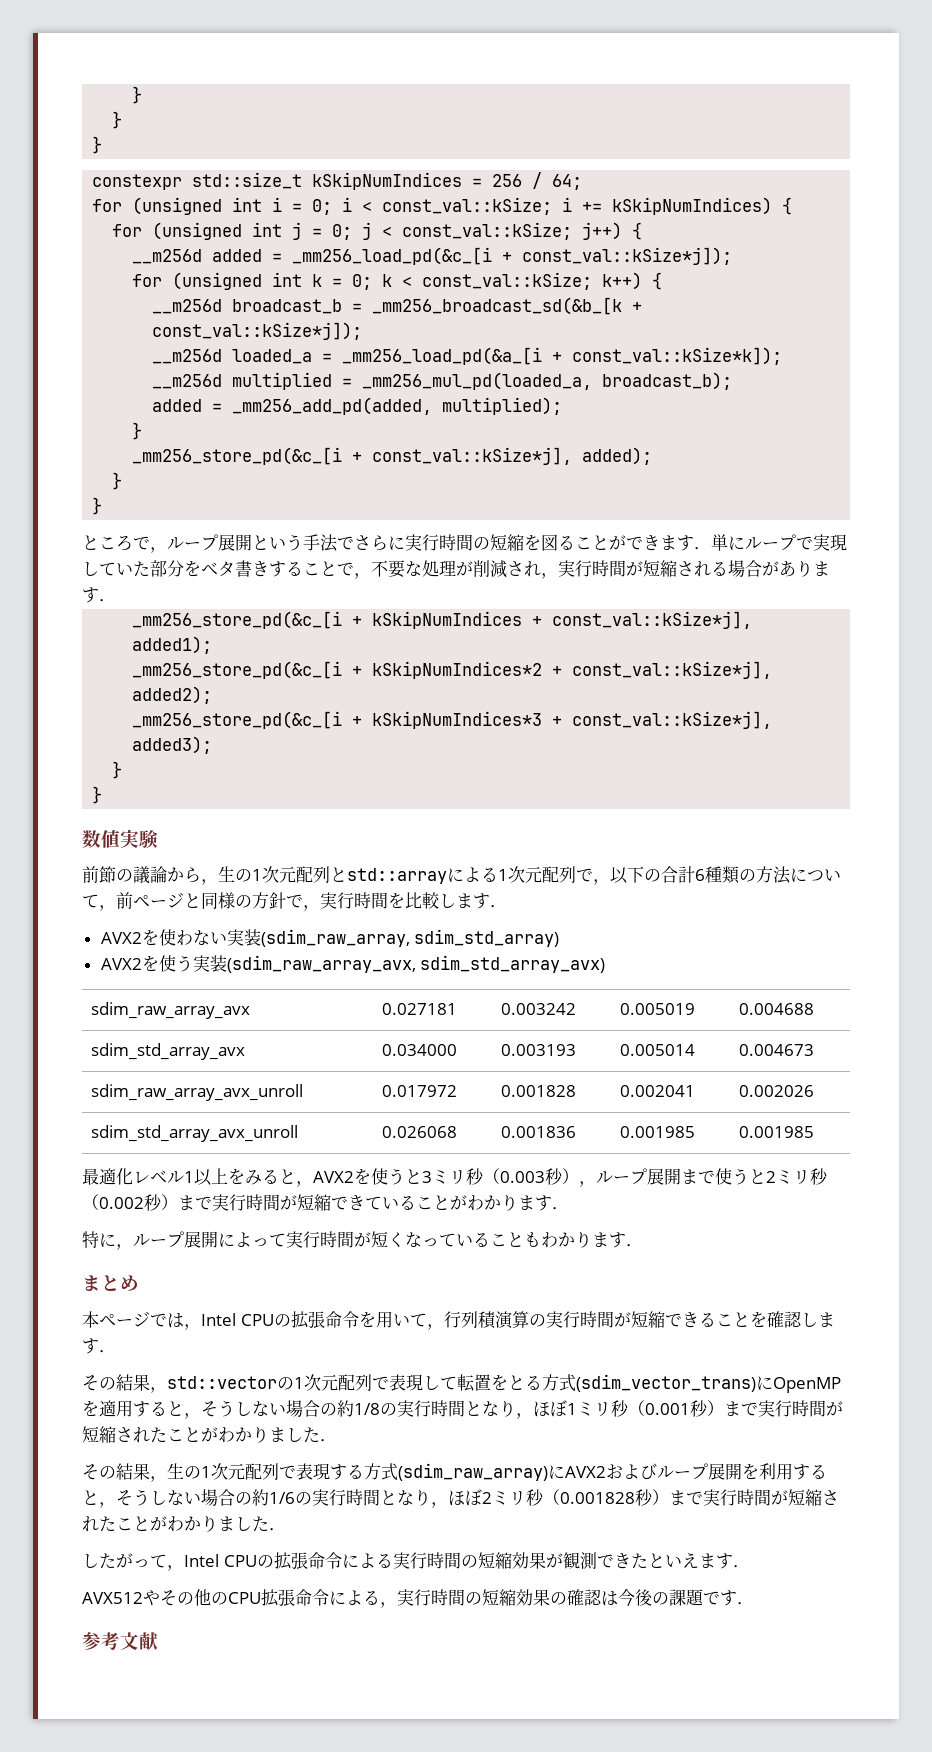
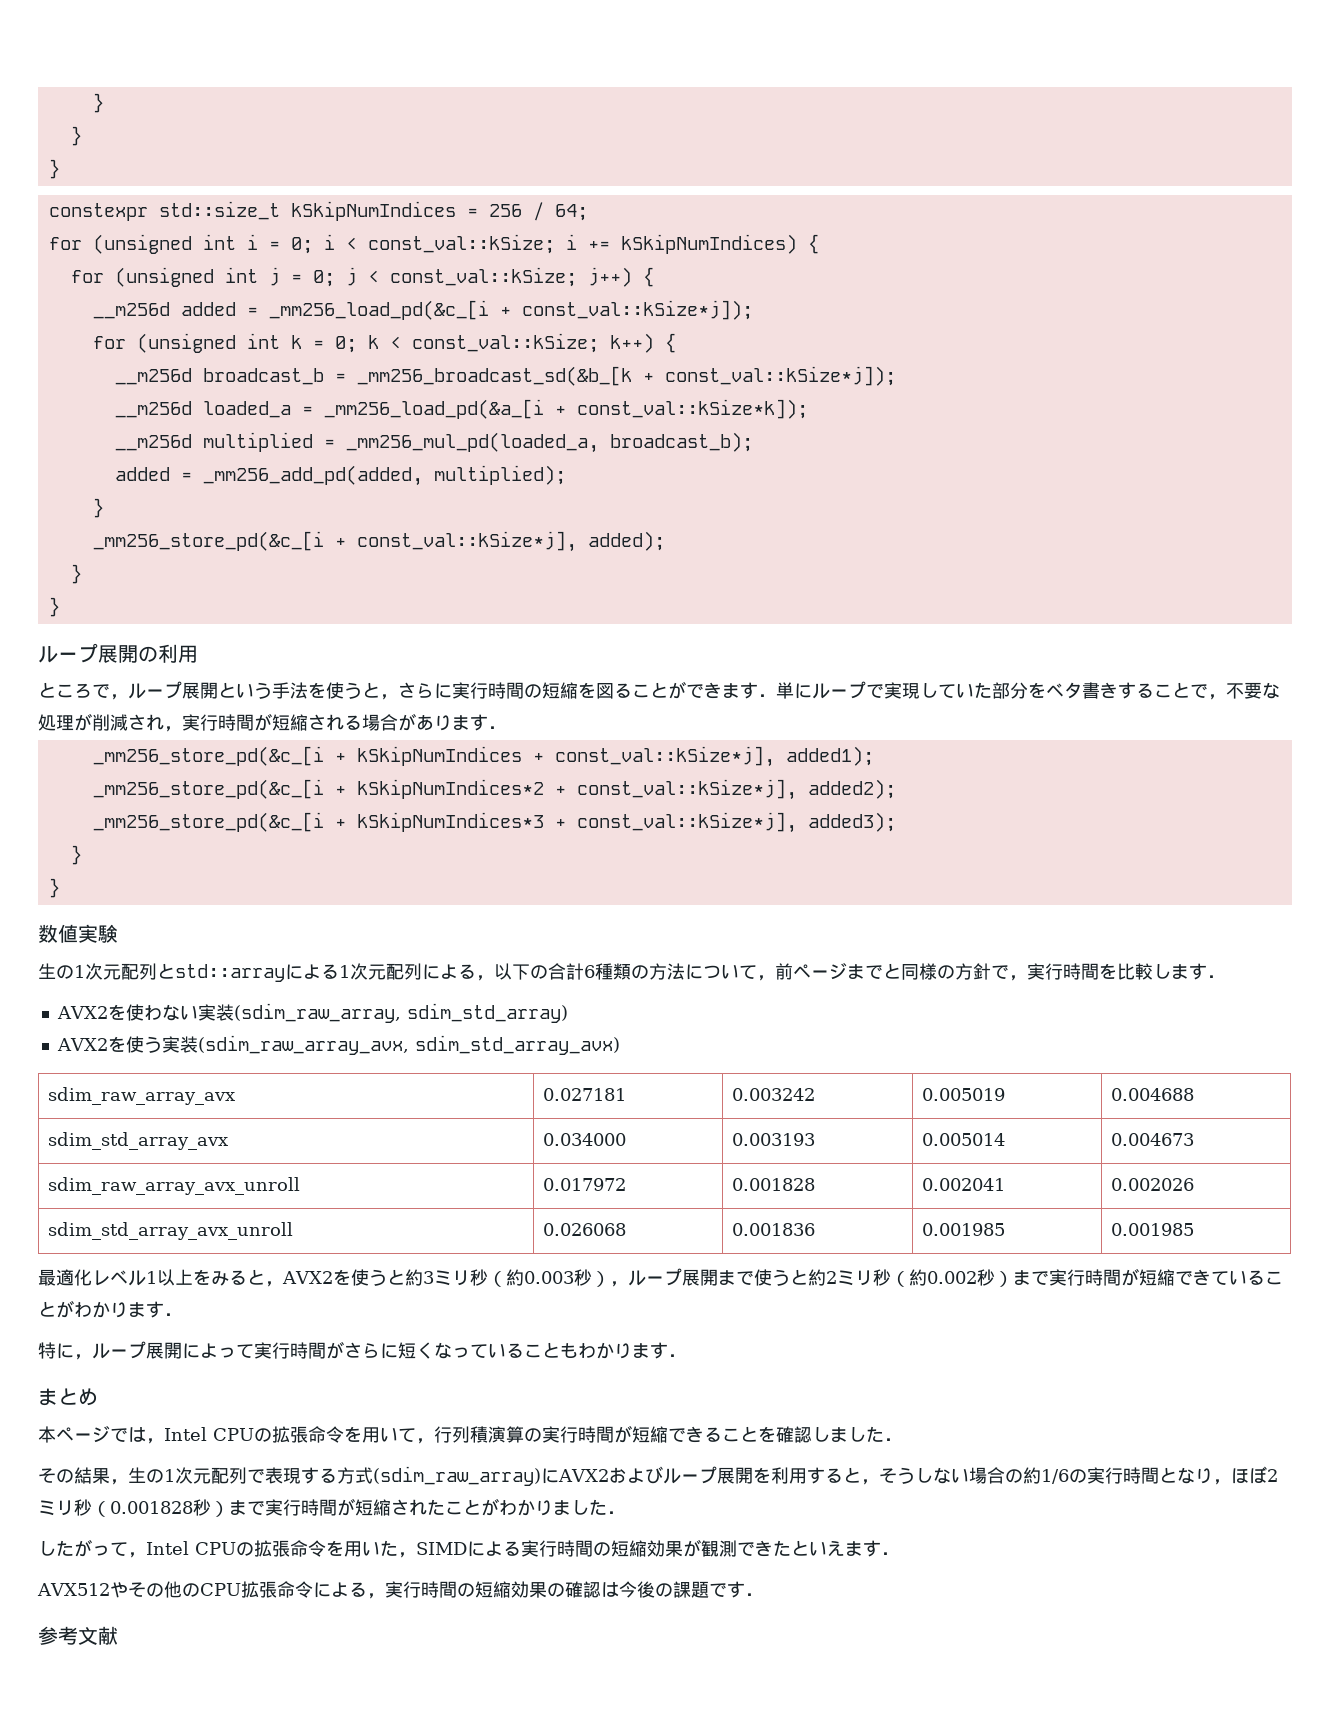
+ ループ展開の利用
- ところで，ループ展開という手法でさらに実行時間の短縮を図ることができます．単にループで実現していた部分をベタ書きすることで，不要な処理が削減され，実行時間が短縮される場合があります．
+ ところで，ループ展開という手法を使うと，さらに実行時間の短縮を図ることができます．単にループで実現していた部分をベタ書きすることで，不要な処理が削減され，実行時間が短縮される場合があります．
- 前節の議論から，生の1次元配列とstd::arrayによる1次元配列で，以下の合計6種類の方法について，前ページと同様の方針で，実行時間を比較します．
+ 生の1次元配列とstd::arrayによる1次元配列による，以下の合計6種類の方法について，前ページまでと同様の方針で，実行時間を比較します．
- 最適化レベル1以上をみると，AVX2を使うと3ミリ秒（0.003秒），ループ展開まで使うと2ミリ秒（0.002秒）まで実行時間が短縮できていることがわかります．
+ 最適化レベル1以上をみると，AVX2を使うと約3ミリ秒（約0.003秒），ループ展開まで使うと約2ミリ秒（約0.002秒）まで実行時間が短縮できていることがわかります．
- 特に，ループ展開によって実行時間が短くなっていることもわかります．
+ 特に，ループ展開によって実行時間がさらに短くなっていることもわかります．
- 本ページでは，Intel CPUの拡張命令を用いて，行列積演算の実行時間が短縮できることを確認します．
- その結果，std::vectorの1次元配列で表現して転置をとる方式(sdim_vector_trans)にOpenMPを適用すると，そうしない場合の約1/8の実行時間となり，ほぼ1ミリ秒（0.001秒）まで実行時間が短縮されたことがわかりました．
+ 本ページでは，Intel CPUの拡張命令を用いて，行列積演算の実行時間が短縮できることを確認しました．
- したがって，Intel CPUの拡張命令による実行時間の短縮効果が観測できたといえます．
+ したがって，Intel CPUの拡張命令を用いた，SIMDによる実行時間の短縮効果が観測できたといえます．

